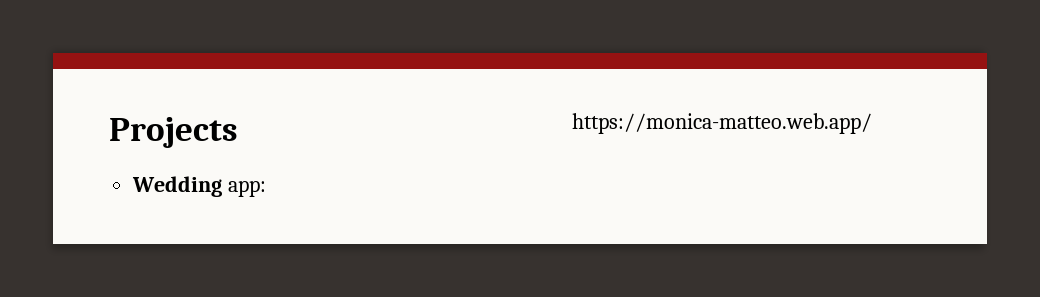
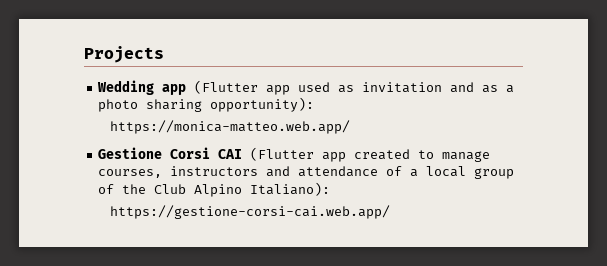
- Wedding app: https://monica-matteo.web.app/
+ Wedding app (Flutter app used as invitation and as a photo sharing opportunity):
+ https://monica-matteo.web.app/
+ Gestione Corsi CAI (Flutter app created to manage courses, instructors and attendance of a local group of the Club Alpino Italiano):
+ https://gestione-corsi-cai.web.app/

